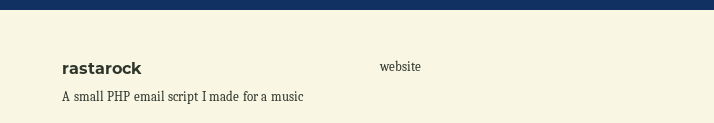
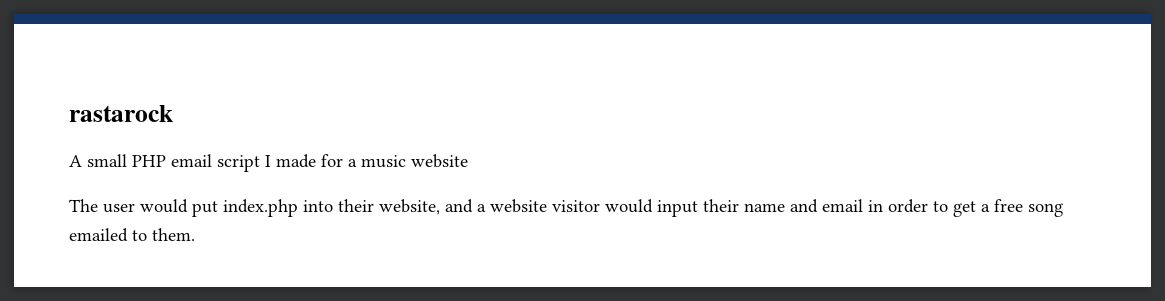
+ The user would put index.php into their website, and a website visitor would input their name and email in order to get a free song emailed to them.

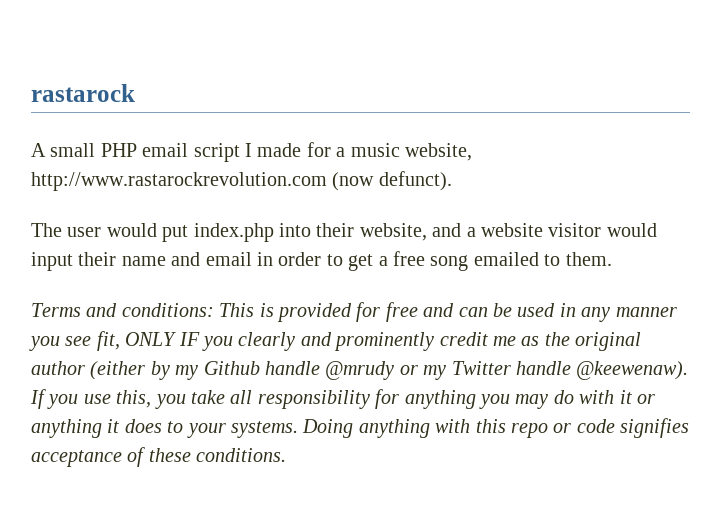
- A small PHP email script I made for a music website
+ A small PHP email script I made for a music website, http://www.rastarockrevolution.com (now defunct).
+ Terms and conditions: This is provided for free and can be used in any manner you see fit, ONLY IF you clearly and prominently credit me as the original author (either by my Github handle @mrudy or my Twitter handle @keewenaw). If you use this, you take all responsibility for anything you may do with it or anything it does to your systems. Doing anything with this repo or code signifies acceptance of these conditions.

